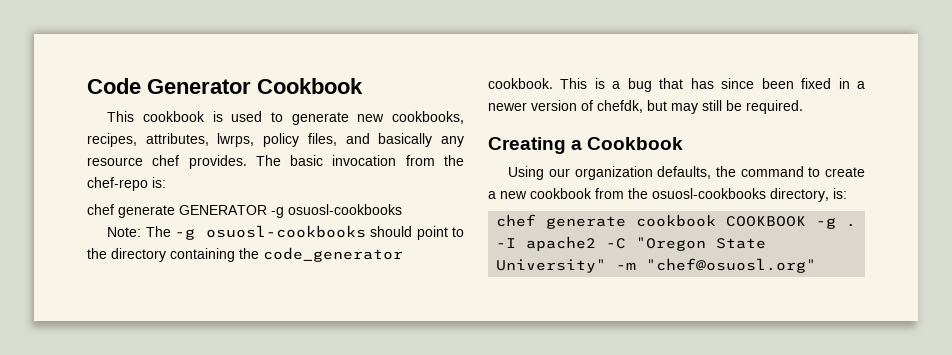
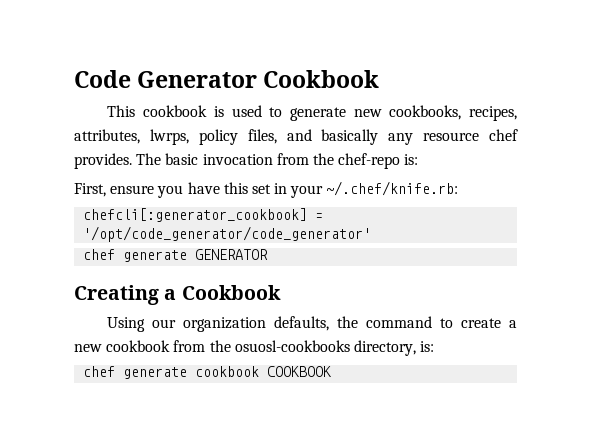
- chef generate GENERATOR -g osuosl-cookbooks
- Note: The -g osuosl-cookbooks should point to the directory containing the code_generator cookbook. This is a bug that has since been fixed in a newer version of chefdk, but may still be required.
+ First, ensure you have this set in your ~/.chef/knife.rb:
+ chefcli[:generator_cookbook] = '/opt/code_generator/code_generator'
+ chef generate GENERATOR
- chef generate cookbook COOKBOOK -g . -I apache2 -C "Oregon State University" -m "chef@osuosl.org"
+ chef generate cookbook COOKBOOK

